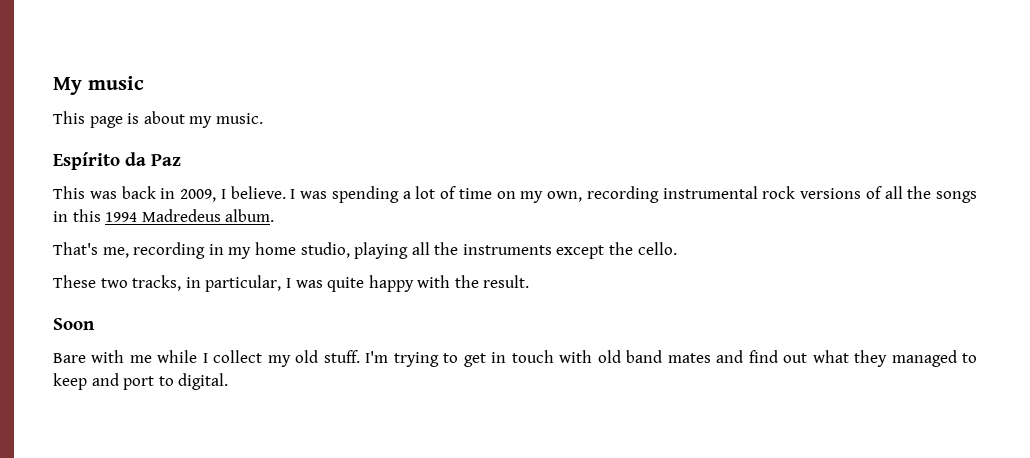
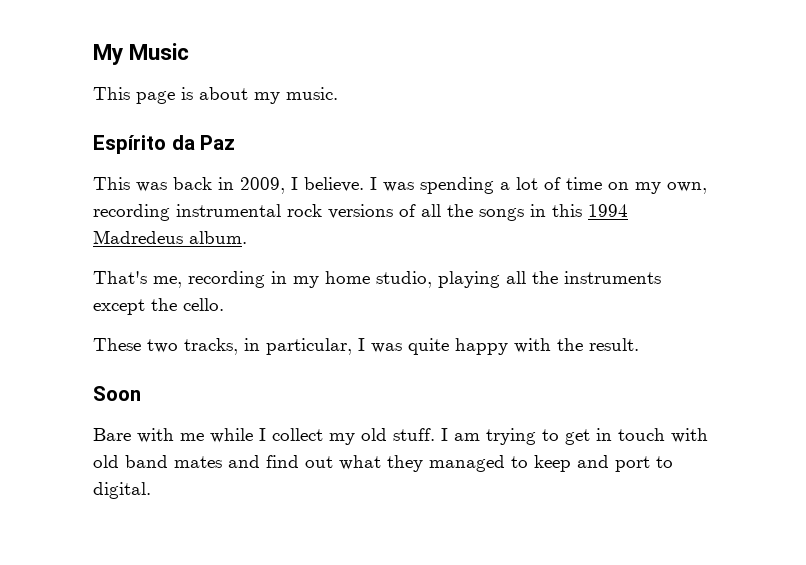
- My music
+ My Music
- I'm trying to get in touch with old band mates and find out what they managed to keep and port to digital.
+ I am trying to get in touch with old band mates and find out what they managed to keep and port to digital.

